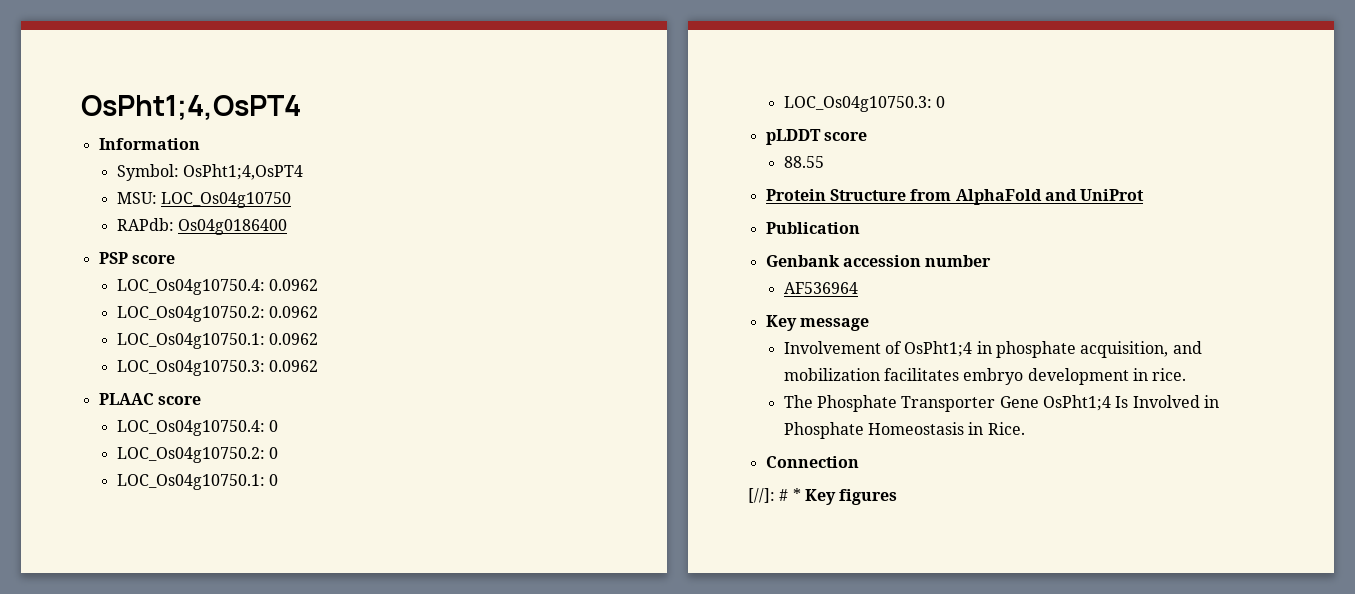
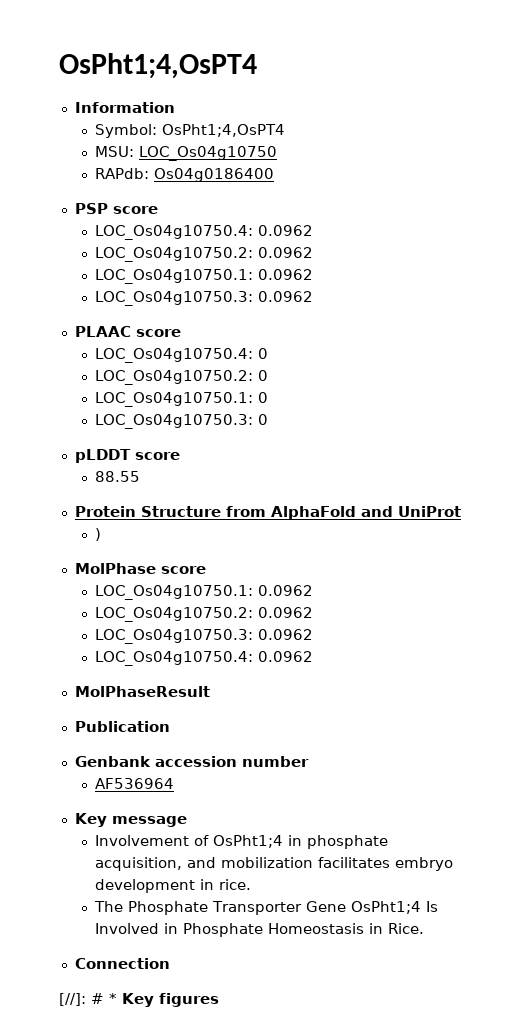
+ )
+ MolPhase score
+ LOC_Os04g10750.1: 0.0962
+ LOC_Os04g10750.2: 0.0962
+ LOC_Os04g10750.3: 0.0962
+ LOC_Os04g10750.4: 0.0962
+ MolPhaseResult

